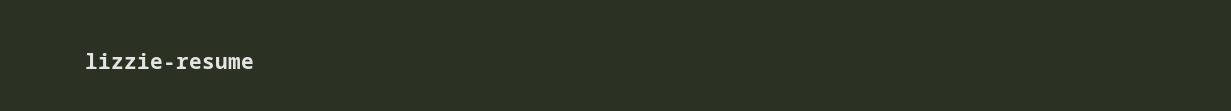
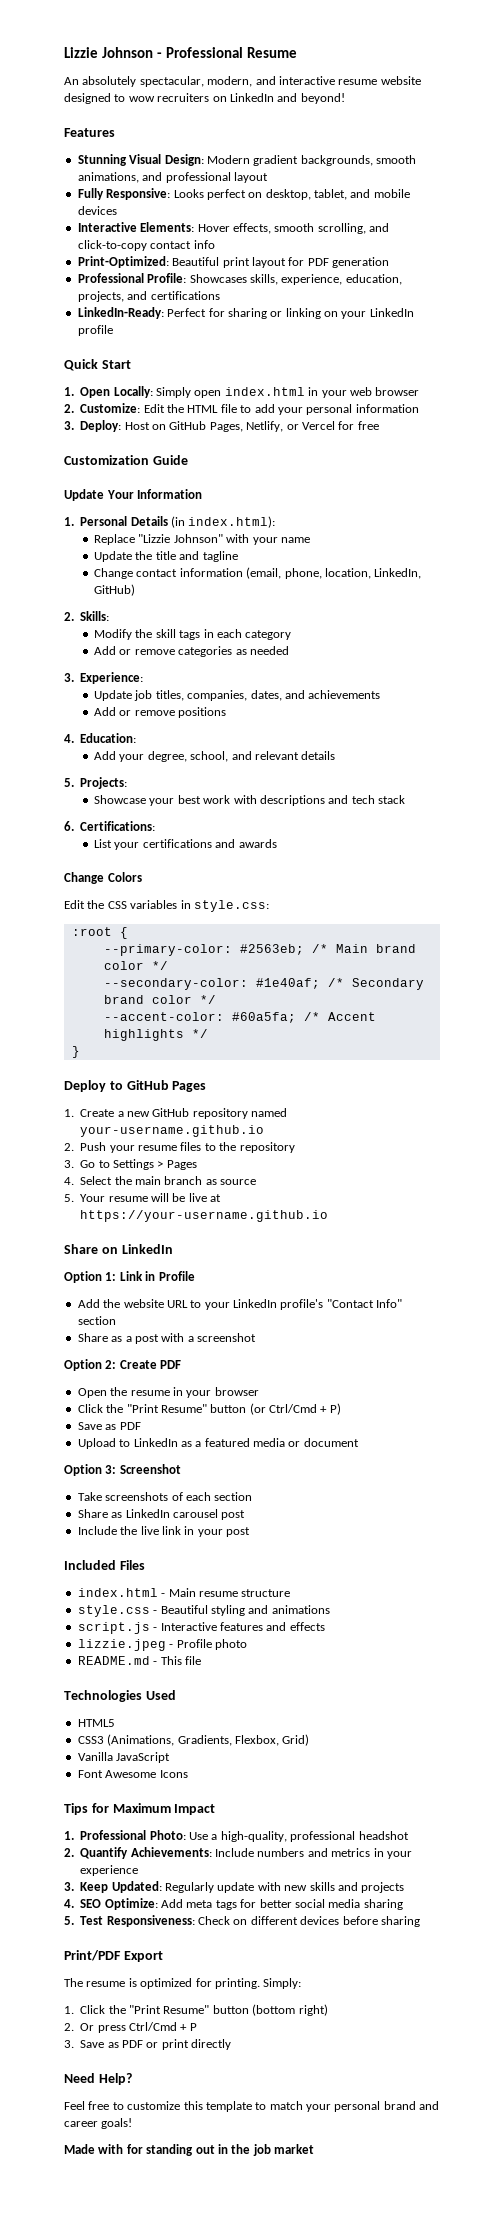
- lizzie-resume
+ Lizzie Johnson - Professional Resume
+ An absolutely spectacular, modern, and interactive resume website designed to wow recruiters on LinkedIn and beyond!
+ Features
+ Stunning Visual Design: Modern gradient backgrounds, smooth animations, and professional layout
+ Fully Responsive: Looks perfect on desktop, tablet, and mobile devices
+ Interactive Elements: Hover effects, smooth scrolling, and click-to-copy contact info
+ Print-Optimized: Beautiful print layout for PDF generation
+ Professional Profile: Showcases skills, experience, education, projects, and certifications
+ LinkedIn-Ready: Perfect for sharing or linking on your LinkedIn profile
+ Quick Start
+ 1. Open Locally: Simply open index.html in your web browser
+ 2. Customize: Edit the HTML file to add your personal information
+ 3. Deploy: Host on GitHub Pages, Netlify, or Vercel for free
+ Customization Guide
+ Update Your Information
+ 1. Personal Details (in index.html):
+ Replace "Lizzie Johnson" with your name
+ Update the title and tagline
+ Change contact information (email, phone, location, LinkedIn, GitHub)
+ 2. Skills:
+ Modify the skill tags in each category
+ Add or remove categories as needed
+ 3. Experience:
+ Update job titles, companies, dates, and achievements
+ Add or remove positions
+ 4. Education:
+ Add your degree, school, and relevant details
+ 5. Projects:
+ Showcase your best work with descriptions and tech stack
+ 6. Certifications:
+ List your certifications and awards
+ Change Colors
+ Edit the CSS variables in style.css:
+ :root {
+ --primary-color: #2563eb; /* Main brand color */
+ --secondary-color: #1e40af; /* Secondary brand color */
+ --accent-color: #60a5fa; /* Accent highlights */
+ }
+ Deploy to GitHub Pages
+ 1. Create a new GitHub repository named your-username.github.io
+ 2. Push your resume files to the repository
+ 3. Go to Settings > Pages
+ 4. Select the main branch as source
+ 5. Your resume will be live at https://your-username.github.io
+ Share on LinkedIn
+ Option 1: Link in Profile
+ Add the website URL to your LinkedIn profile's "Contact Info" section
+ Share as a post with a screenshot
+ Option 2: Create PDF
+ Open the resume in your browser
+ Click the "Print Resume" button (or Ctrl/Cmd + P)
+ Save as PDF
+ Upload to LinkedIn as a featured media or document
+ Option 3: Screenshot
+ Take screenshots of each section
+ Share as LinkedIn carousel post
+ Include the live link in your post
+ Included Files
+ index.html - Main resume structure
+ style.css - Beautiful styling and animations
+ script.js - Interactive features and effects
+ lizzie.jpeg - Profile photo
+ README.md - This file
+ Technologies Used
+ HTML5
+ CSS3 (Animations, Gradients, Flexbox, Grid)
+ Vanilla JavaScript
+ Font Awesome Icons
+ Tips for Maximum Impact
+ 1. Professional Photo: Use a high-quality, professional headshot
+ 2. Quantify Achievements: Include numbers and metrics in your experience
+ 3. Keep Updated: Regularly update with new skills and projects
+ 4. SEO Optimize: Add meta tags for better social media sharing
+ 5. Test Responsiveness: Check on different devices before sharing
+ Print/PDF Export
+ The resume is optimized for printing. Simply:
+ 1. Click the "Print Resume" button (bottom right)
+ 2. Or press Ctrl/Cmd + P
+ 3. Save as PDF or print directly
+ Need Help?
+ Feel free to customize this template to match your personal brand and career goals!
+ Made with for standing out in the job market

